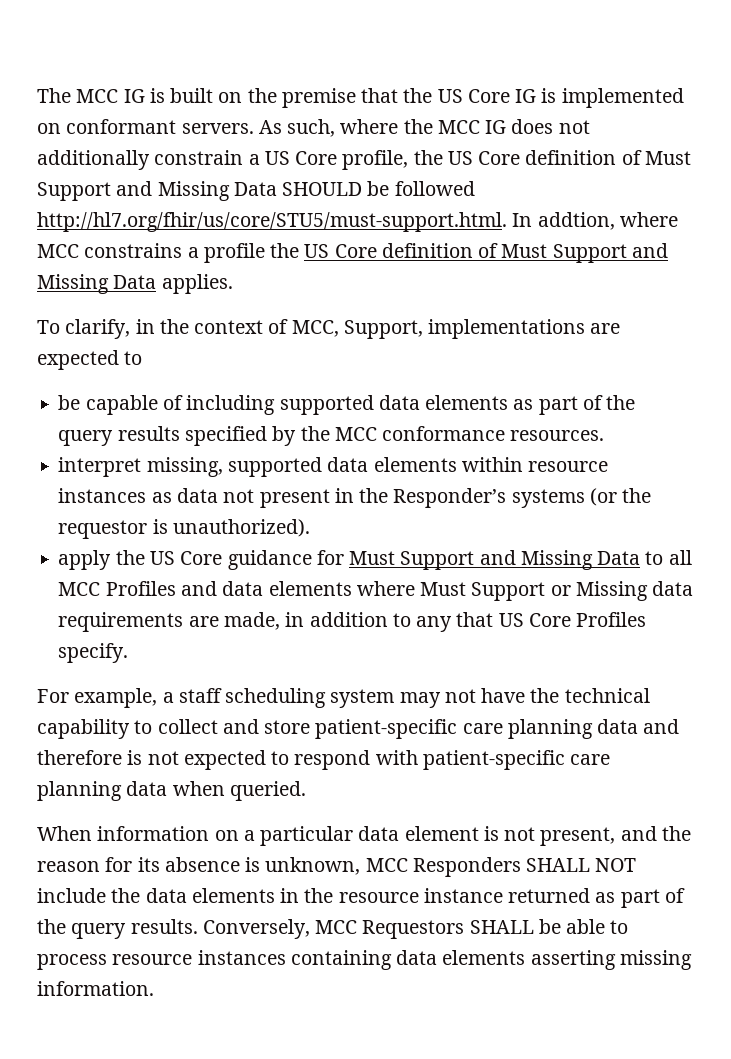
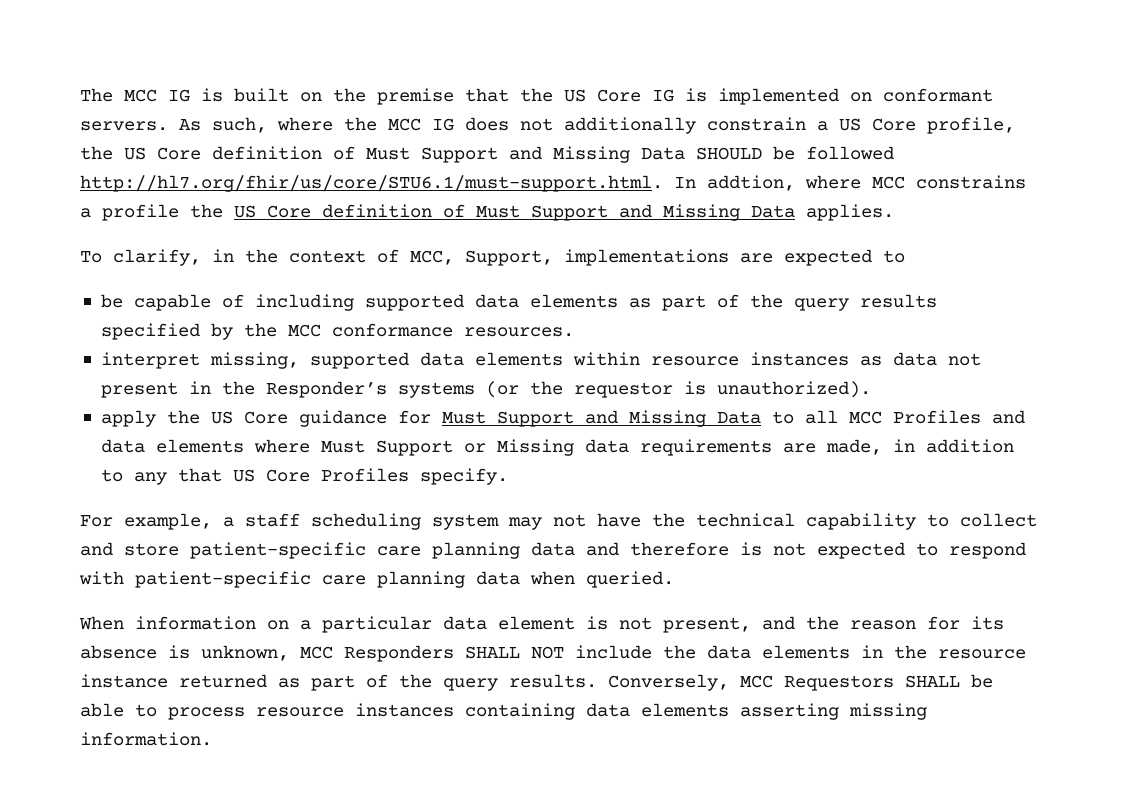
- As such, where the MCC IG does not additionally constrain a US Core profile, the US Core definition of Must Support and Missing Data SHOULD be followed http://hl7.org/fhir/us/core/STU5/must-support.html. In addtion, where MCC constrains a profile the US Core definition of Must Support and Missing Data applies.
+ As such, where the MCC IG does not additionally constrain a US Core profile, the US Core definition of Must Support and Missing Data SHOULD be followed http://hl7.org/fhir/us/core/STU6.1/must-support.html. In addtion, where MCC constrains a profile the US Core definition of Must Support and Missing Data applies.

